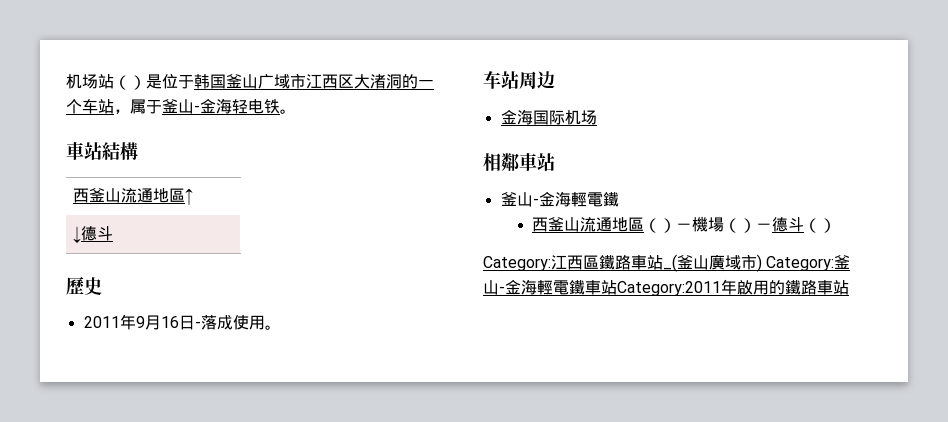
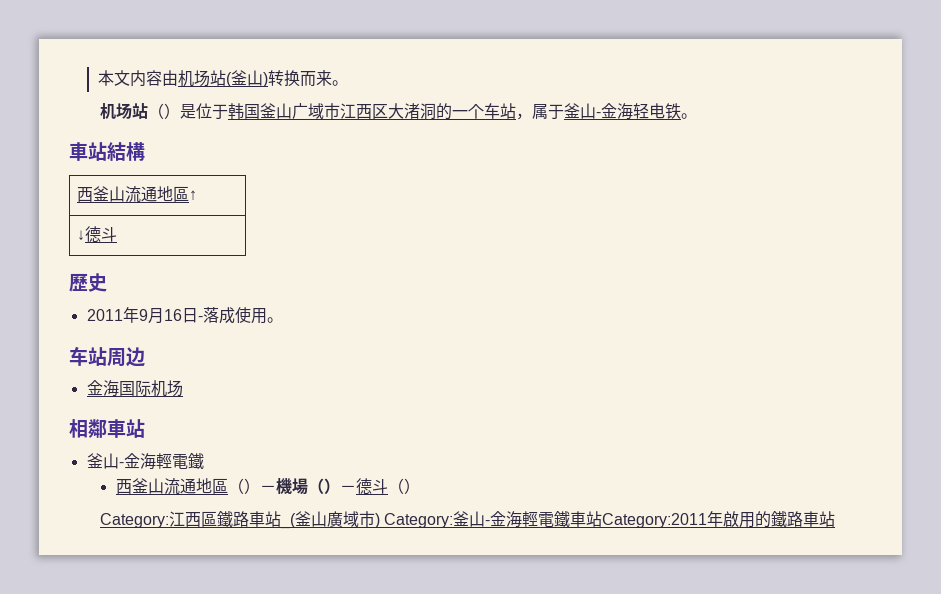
+ 本文内容由机场站(釜山)转换而来。

